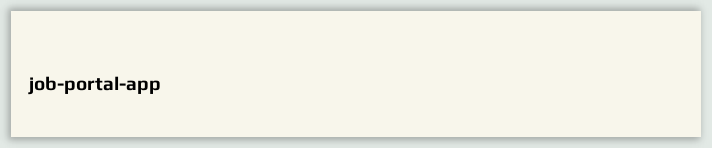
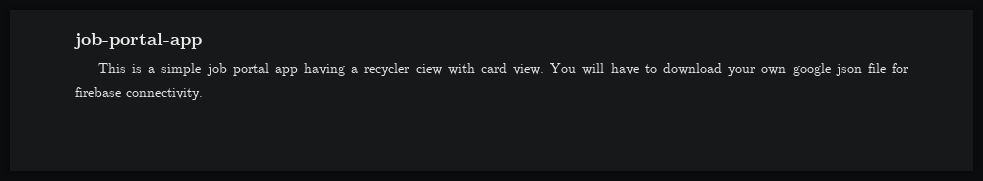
+ This is a simple job portal app having a recycler ciew with card view. You will have to download your own google json file for firebase connectivity.

